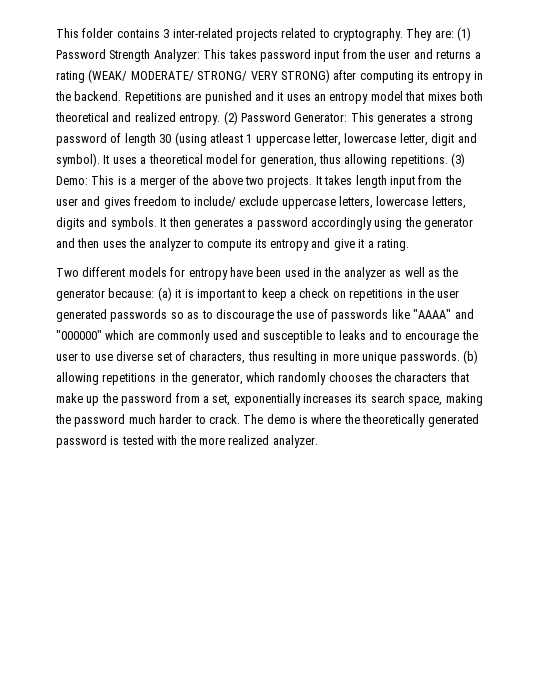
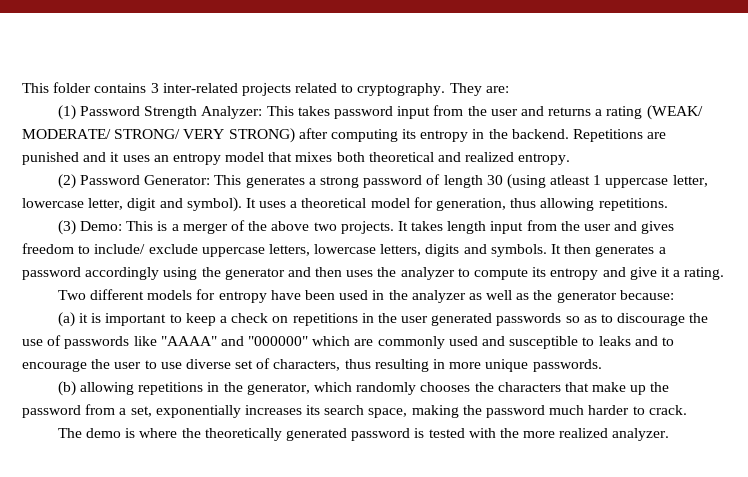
- They are: (1) Password Strength Analyzer: This takes password input from the user and returns a rating (WEAK/ MODERATE/ STRONG/ VERY STRONG) after computing its entropy in the backend.
+ They are:
+ (1) Password Strength Analyzer: This takes password input from the user and returns a rating (WEAK/ MODERATE/ STRONG/ VERY STRONG) after computing its entropy in the backend.
- Repetitions are punished and it uses an entropy model that mixes both theoretical and realized entropy. (2) Password Generator: This generates a strong password of length 30 (using atleast 1 uppercase letter, lowercase letter, digit and symbol).
+ Repetitions are punished and it uses an entropy model that mixes both theoretical and realized entropy.
+ (2) Password Generator: This generates a strong password of length 30 (using atleast 1 uppercase letter, lowercase letter, digit and symbol).
- It uses a theoretical model for generation, thus allowing repetitions. (3) Demo: This is a merger of the above two projects.
+ It uses a theoretical model for generation, thus allowing repetitions.
+ (3) Demo: This is a merger of the above two projects.
- Two different models for entropy have been used in the analyzer as well as the generator because: (a) it is important to keep a check on repetitions in the user generated passwords so as to discourage the use of passwords like "AAAA" and "000000" which are commonly used and susceptible to leaks and to encourage the user to use diverse set of characters, thus resulting in more unique passwords. (b) allowing repetitions in the generator, which randomly chooses the characters that make up the password from a set, exponentially increases its search space, making the password much harder to crack. The demo is where the theoretically generated password is tested with the more realized analyzer.
+ Two different models for entropy have been used in the analyzer as well as the generator because:
+ (a) it is important to keep a check on repetitions in the user generated passwords so as to discourage the use of passwords like "AAAA" and "000000" which are commonly used and susceptible to leaks and to encourage the user to use diverse set of characters, thus resulting in more unique passwords.
+ (b) allowing repetitions in the generator, which randomly chooses the characters that make up the password from a set, exponentially increases its search space, making the password much harder to crack.
+ The demo is where the theoretically generated password is tested with the more realized analyzer.

